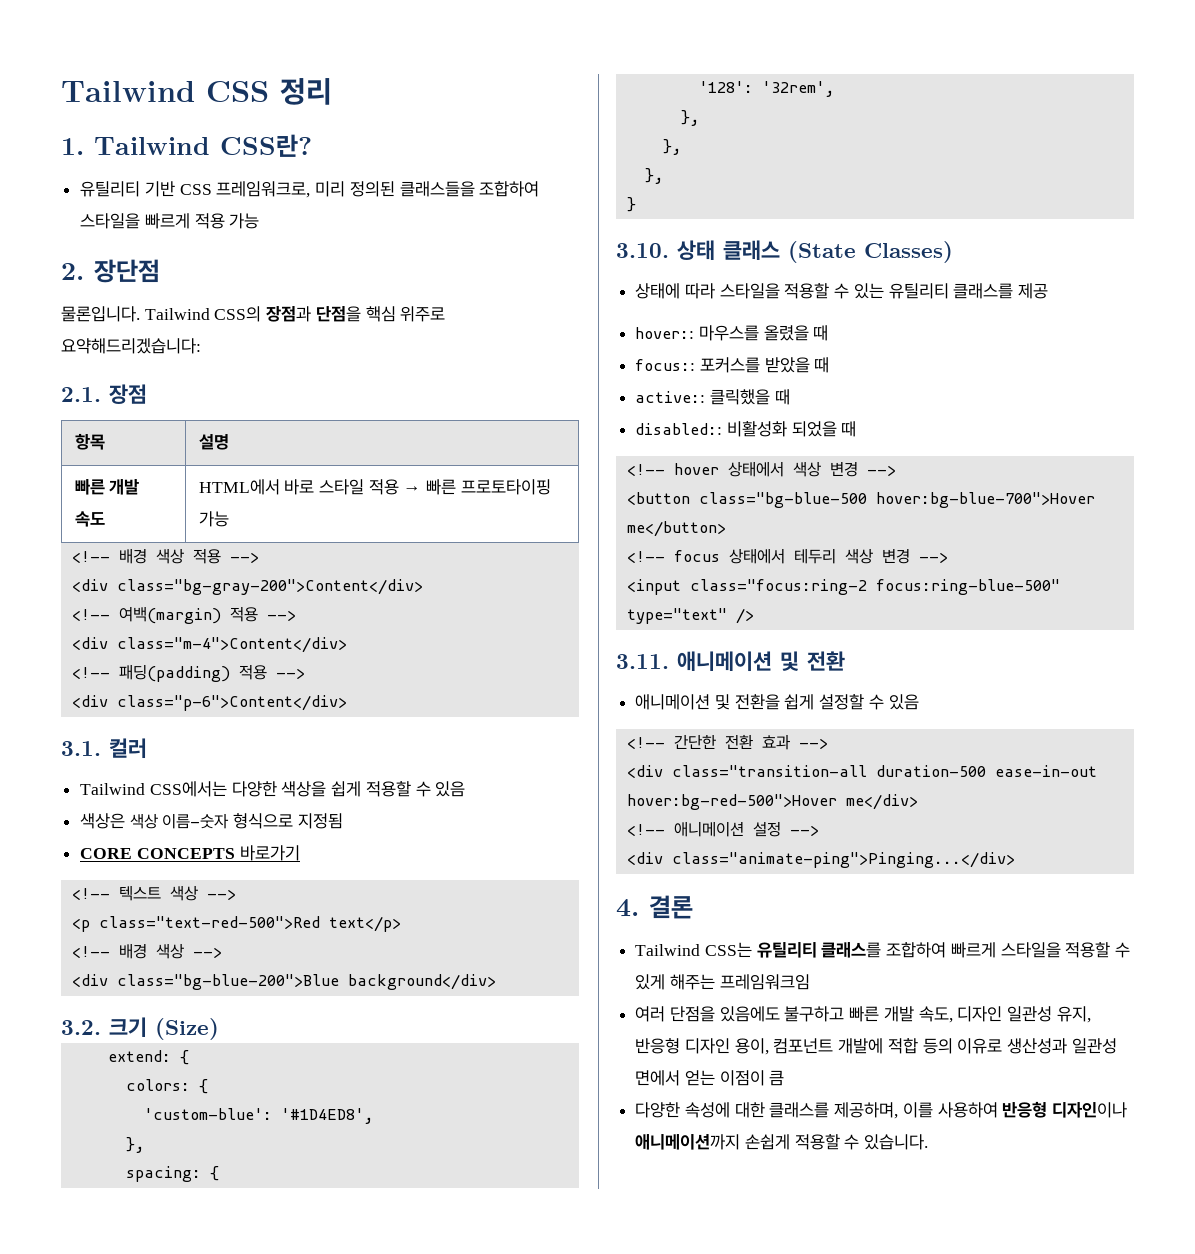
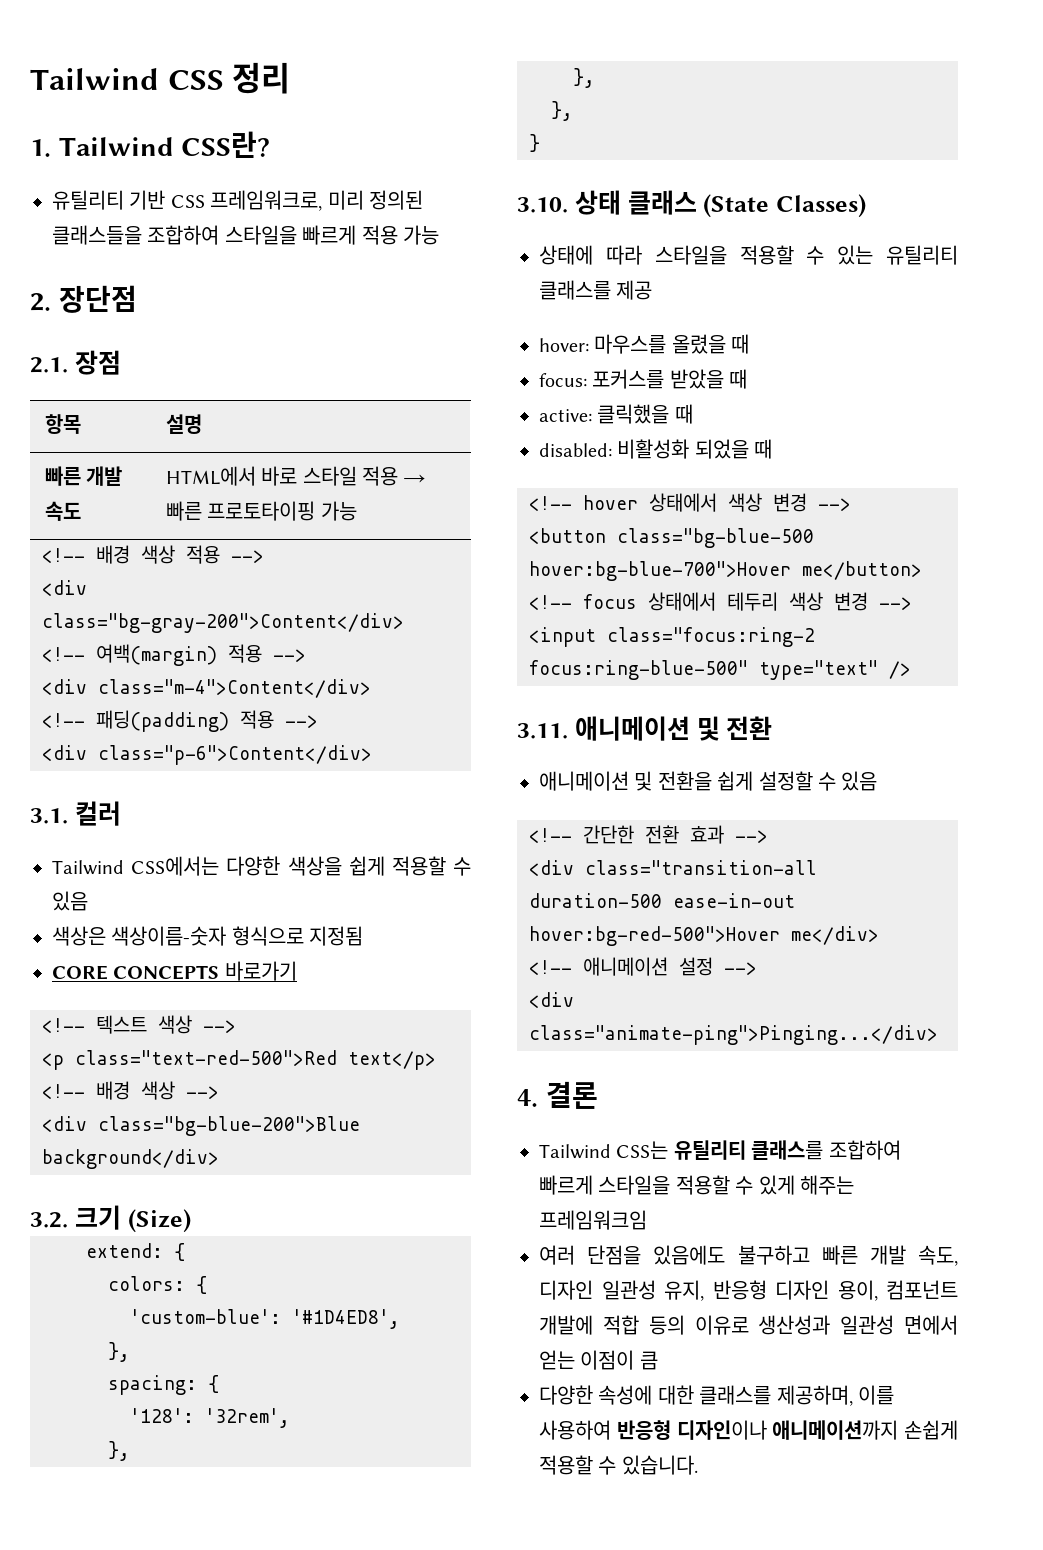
- 물론입니다. Tailwind CSS의 장점과 단점을 핵심 위주로 요약해드리겠습니다:
- 색상은 색상 이름-숫자 형식으로 지정됨
+ 색상은 색상이름-숫자 형식으로 지정됨
- hover:: 마우스를 올렸을 때
+ hover: 마우스를 올렸을 때
- focus:: 포커스를 받았을 때
+ focus: 포커스를 받았을 때
- active:: 클릭했을 때
+ active: 클릭했을 때
- disabled:: 비활성화 되었을 때
+ disabled: 비활성화 되었을 때

